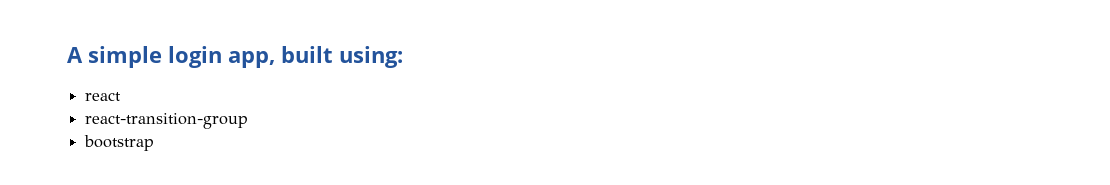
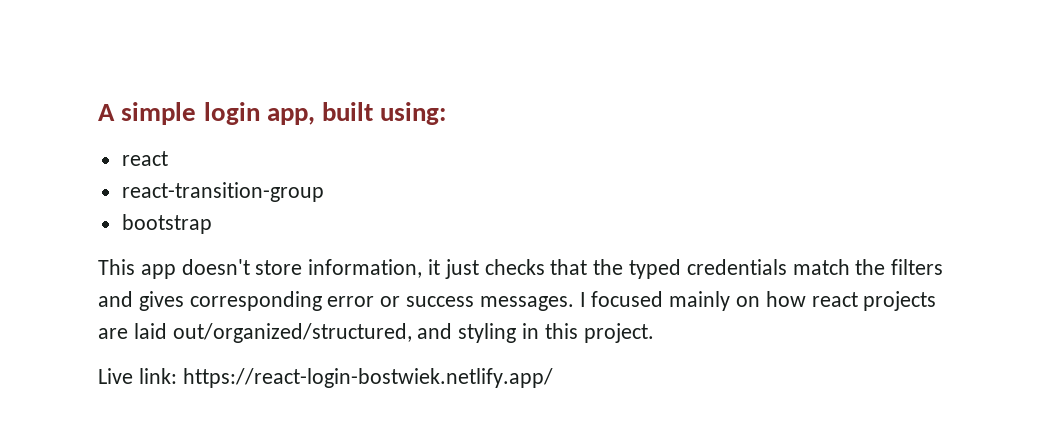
+ This app doesn't store information, it just checks that the typed credentials match the filters and gives corresponding error or success messages. I focused mainly on how react projects are laid out/organized/structured, and styling in this project.
+ Live link: https://react-login-bostwiek.netlify.app/

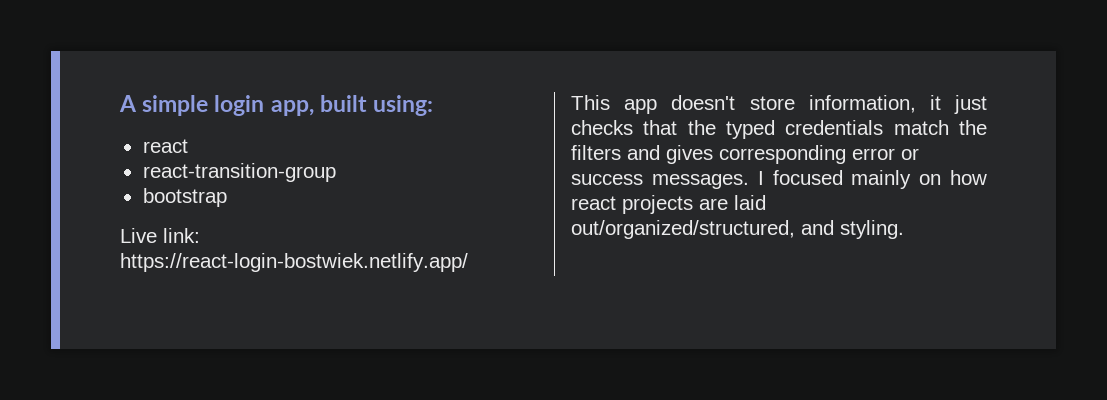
+ Live link: https://react-login-bostwiek.netlify.app/
- I focused mainly on how react projects are laid out/organized/structured, and styling in this project.
- Live link: https://react-login-bostwiek.netlify.app/
+ I focused mainly on how react projects are laid out/organized/structured, and styling.

